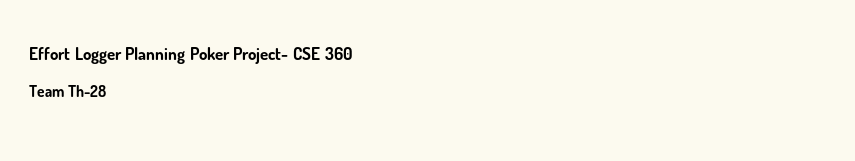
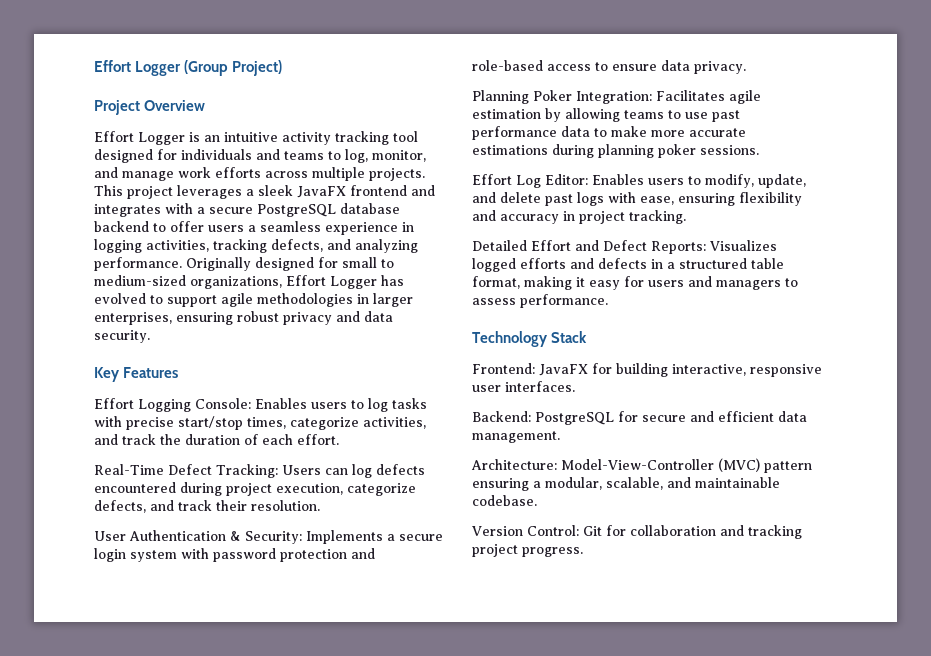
- Effort Logger Planning Poker Project- CSE 360
- Team Th-28
+ Effort Logger (Group Project)
+ Project Overview
+ Effort Logger is an intuitive activity tracking tool designed for individuals and teams to log, monitor, and manage work efforts across multiple projects. This project leverages a sleek JavaFX frontend and integrates with a secure PostgreSQL database backend to offer users a seamless experience in logging activities, tracking defects, and analyzing performance. Originally designed for small to medium-sized organizations, Effort Logger has evolved to support agile methodologies in larger enterprises, ensuring robust privacy and data security.
+ Key Features
+ Effort Logging Console: Enables users to log tasks with precise start/stop times, categorize activities, and track the duration of each effort.
+ Real-Time Defect Tracking: Users can log defects encountered during project execution, categorize defects, and track their resolution.
+ User Authentication & Security: Implements a secure login system with password protection and role-based access to ensure data privacy.
+ Planning Poker Integration: Facilitates agile estimation by allowing teams to use past performance data to make more accurate estimations during planning poker sessions.
+ Effort Log Editor: Enables users to modify, update, and delete past logs with ease, ensuring flexibility and accuracy in project tracking.
+ Detailed Effort and Defect Reports: Visualizes logged efforts and defects in a structured table format, making it easy for users and managers to assess performance.
+ Technology Stack
+ Frontend: JavaFX for building interactive, responsive user interfaces.
+ Backend: PostgreSQL for secure and efficient data management.
+ Architecture: Model-View-Controller (MVC) pattern ensuring a modular, scalable, and maintainable codebase.
+ Version Control: Git for collaboration and tracking project progress.

